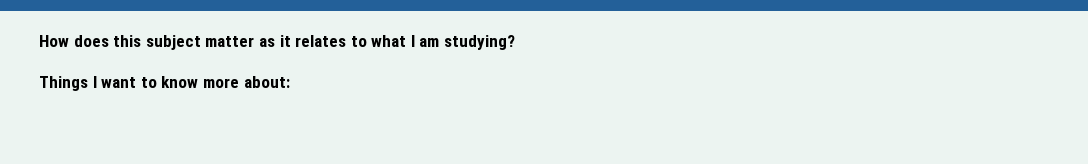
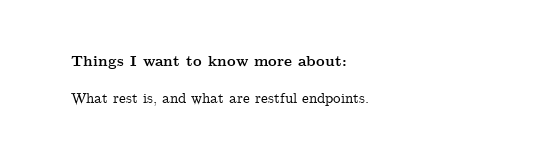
- How does this subject matter as it relates to what I am studying?
+ What rest is, and what are restful endpoints.

